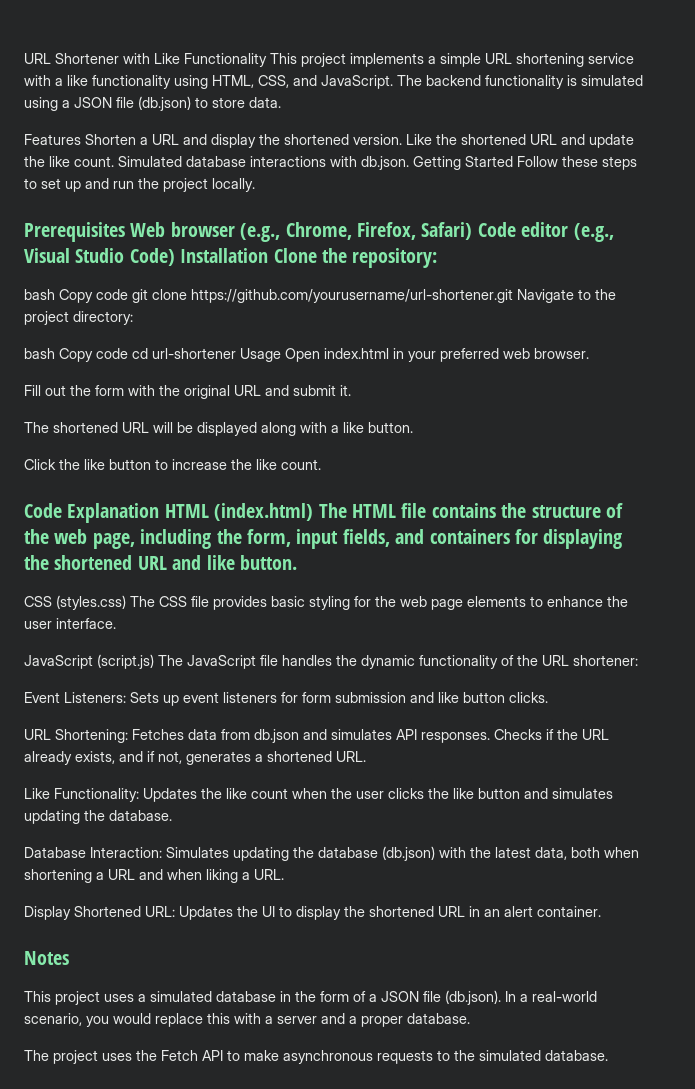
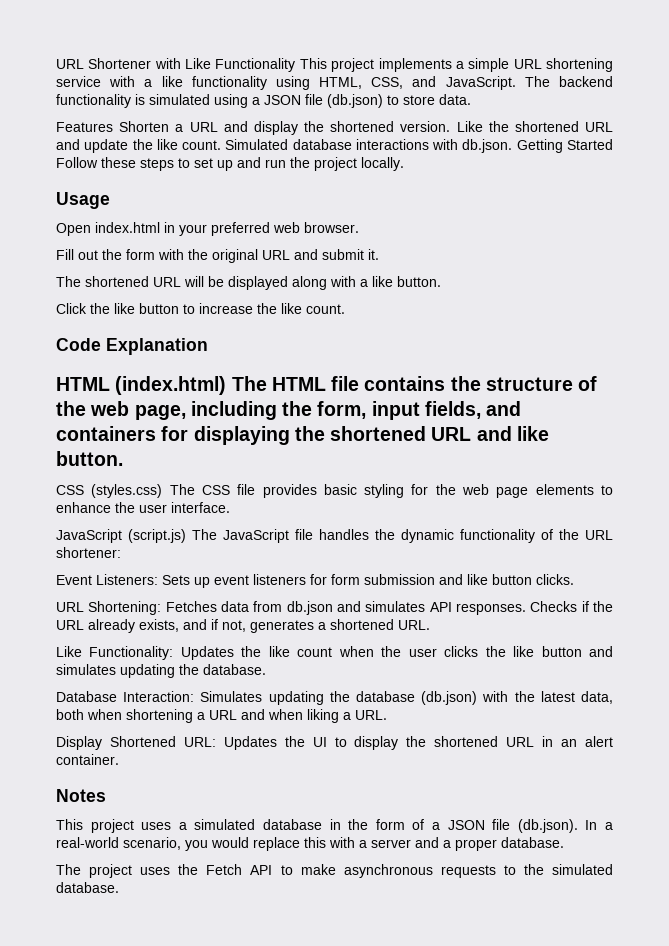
- Prerequisites Web browser (e.g., Chrome, Firefox, Safari) Code editor (e.g., Visual Studio Code) Installation Clone the repository:
- bash Copy code git clone https://github.com/yourusername/url-shortener.git Navigate to the project directory:
- bash Copy code cd url-shortener Usage Open index.html in your preferred web browser.
+ Usage
+ Open index.html in your preferred web browser.
- Code Explanation HTML (index.html) The HTML file contains the structure of the web page, including the form, input fields, and containers for displaying the shortened URL and like button.
+ Code Explanation
+ HTML (index.html) The HTML file contains the structure of the web page, including the form, input fields, and containers for displaying the shortened URL and like button.

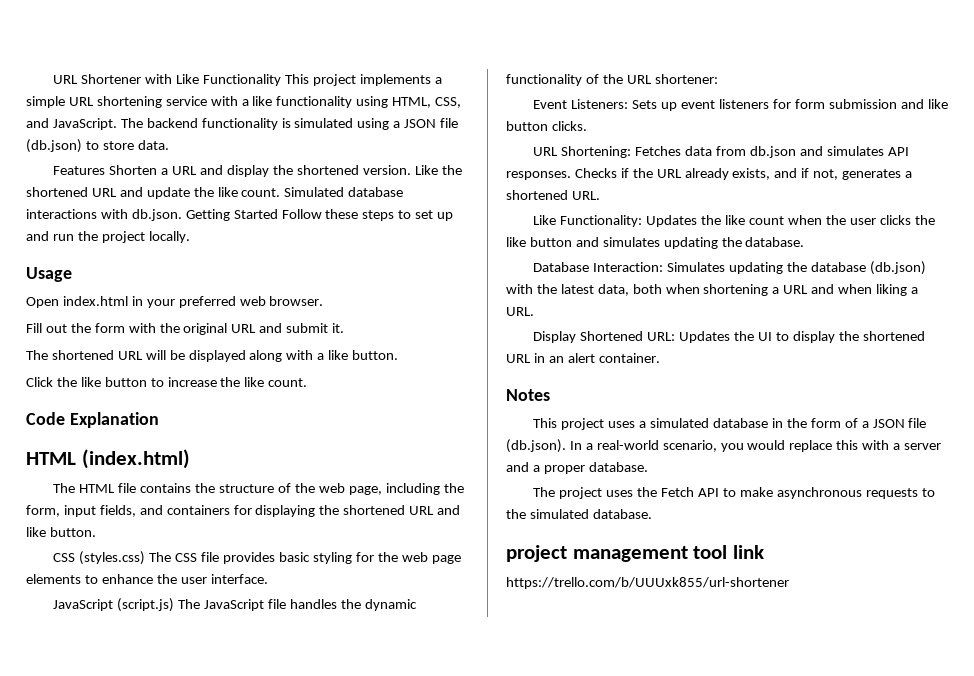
- HTML (index.html) The HTML file contains the structure of the web page, including the form, input fields, and containers for displaying the shortened URL and like button.
+ HTML (index.html)
+ The HTML file contains the structure of the web page, including the form, input fields, and containers for displaying the shortened URL and like button.
+ project management tool link
+ https://trello.com/b/UUUxk855/url-shortener

